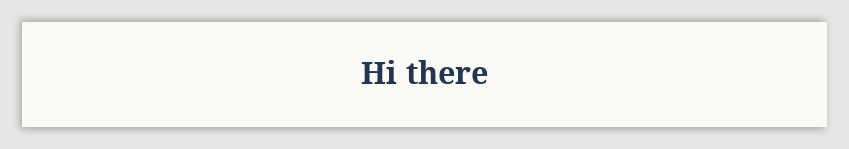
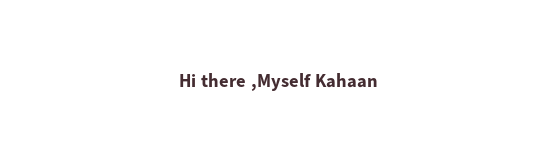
- Hi there
+ Hi there ,Myself Kahaan

